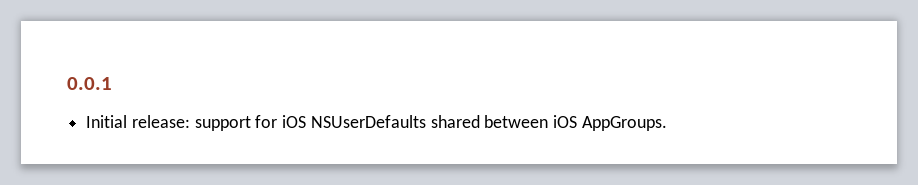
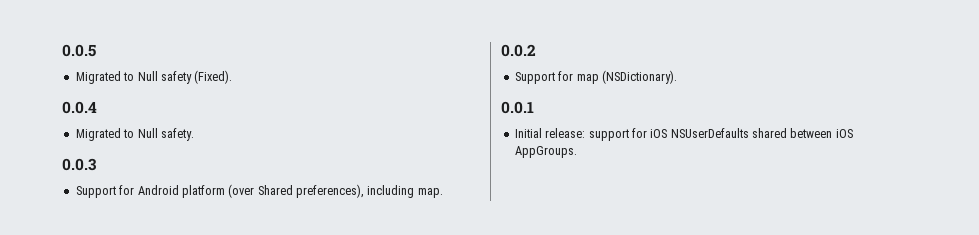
+ 0.0.5
+ Migrated to Null safety (Fixed).
+ 0.0.4
+ Migrated to Null safety.
+ 0.0.3
+ Support for Android platform (over Shared preferences), including map.
+ 0.0.2
+ Support for map (NSDictionary).

